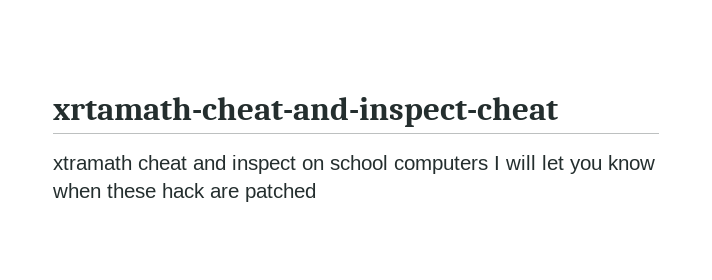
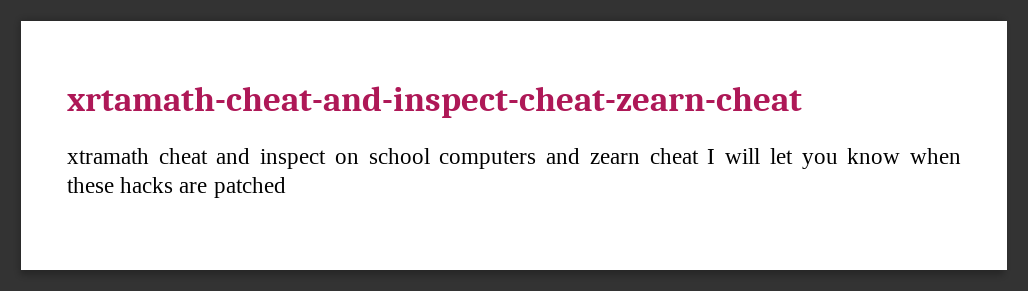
- xrtamath-cheat-and-inspect-cheat
+ xrtamath-cheat-and-inspect-cheat-zearn-cheat
- xtramath cheat and inspect on school computers I will let you know when these hack are patched
+ xtramath cheat and inspect on school computers and zearn cheat I will let you know when these hacks are patched

